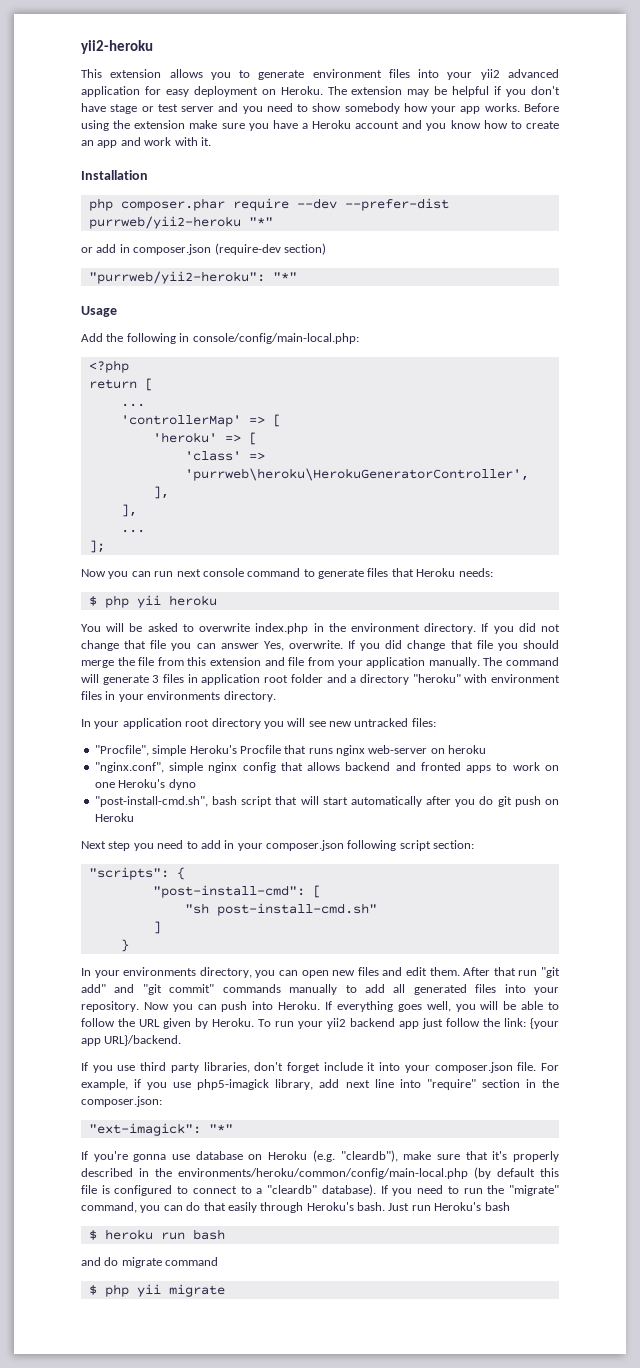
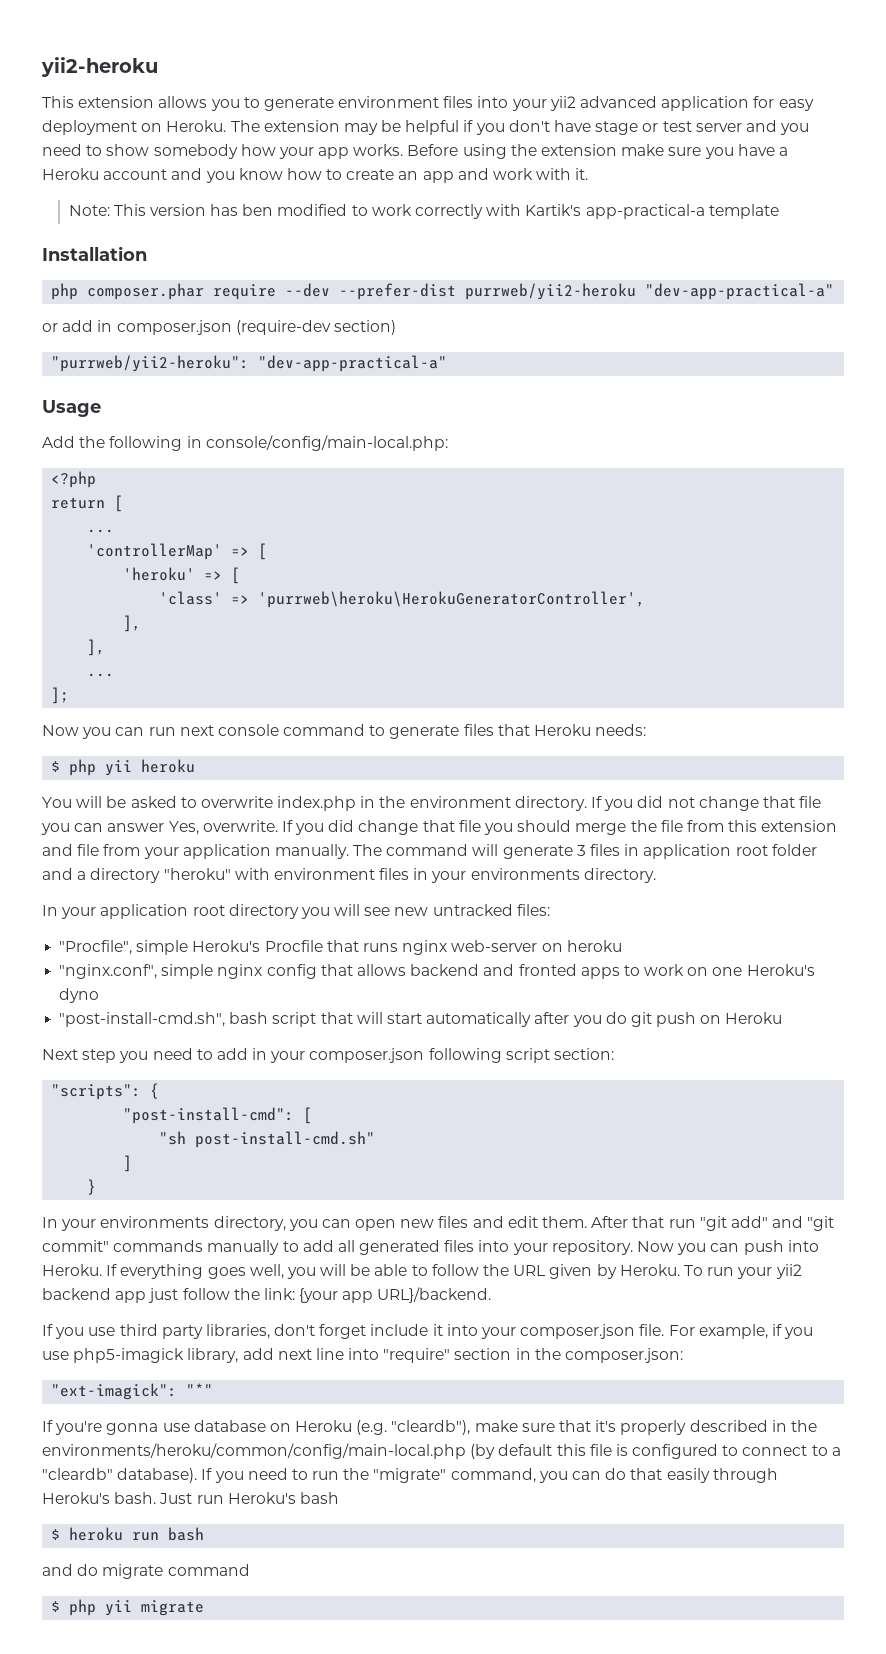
+ Note: This version has ben modified to work correctly with Kartik's app-practical-a template
- php composer.phar require --dev --prefer-dist purrweb/yii2-heroku "*"
+ php composer.phar require --dev --prefer-dist purrweb/yii2-heroku "dev-app-practical-a"
- "purrweb/yii2-heroku": "*"
+ "purrweb/yii2-heroku": "dev-app-practical-a"

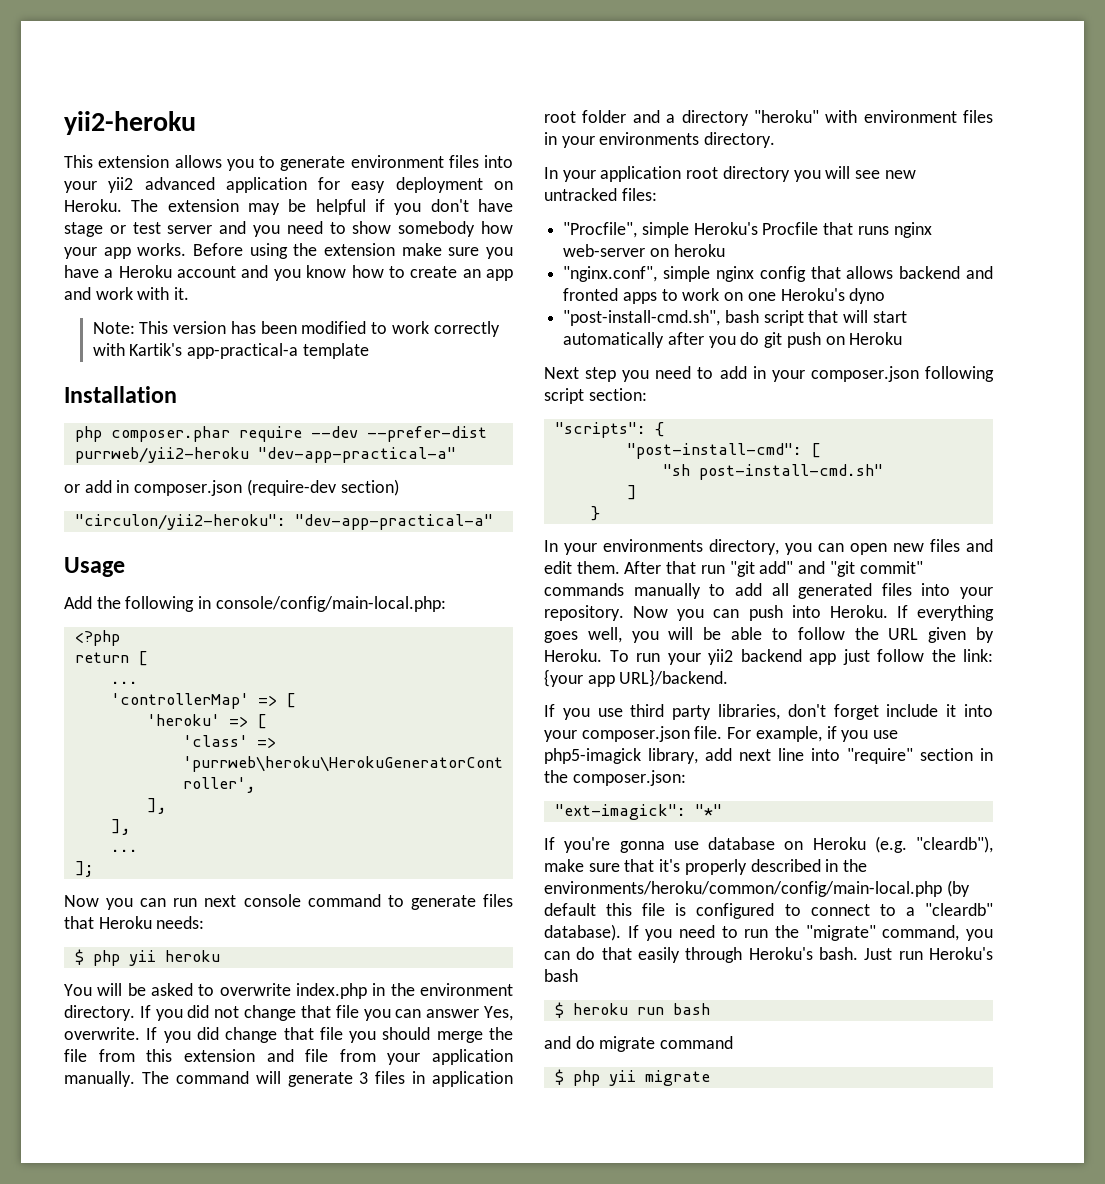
- Note: This version has ben modified to work correctly with Kartik's app-practical-a template
+ Note: This version has been modified to work correctly with Kartik's app-practical-a template
- "purrweb/yii2-heroku": "dev-app-practical-a"
+ "circulon/yii2-heroku": "dev-app-practical-a"

